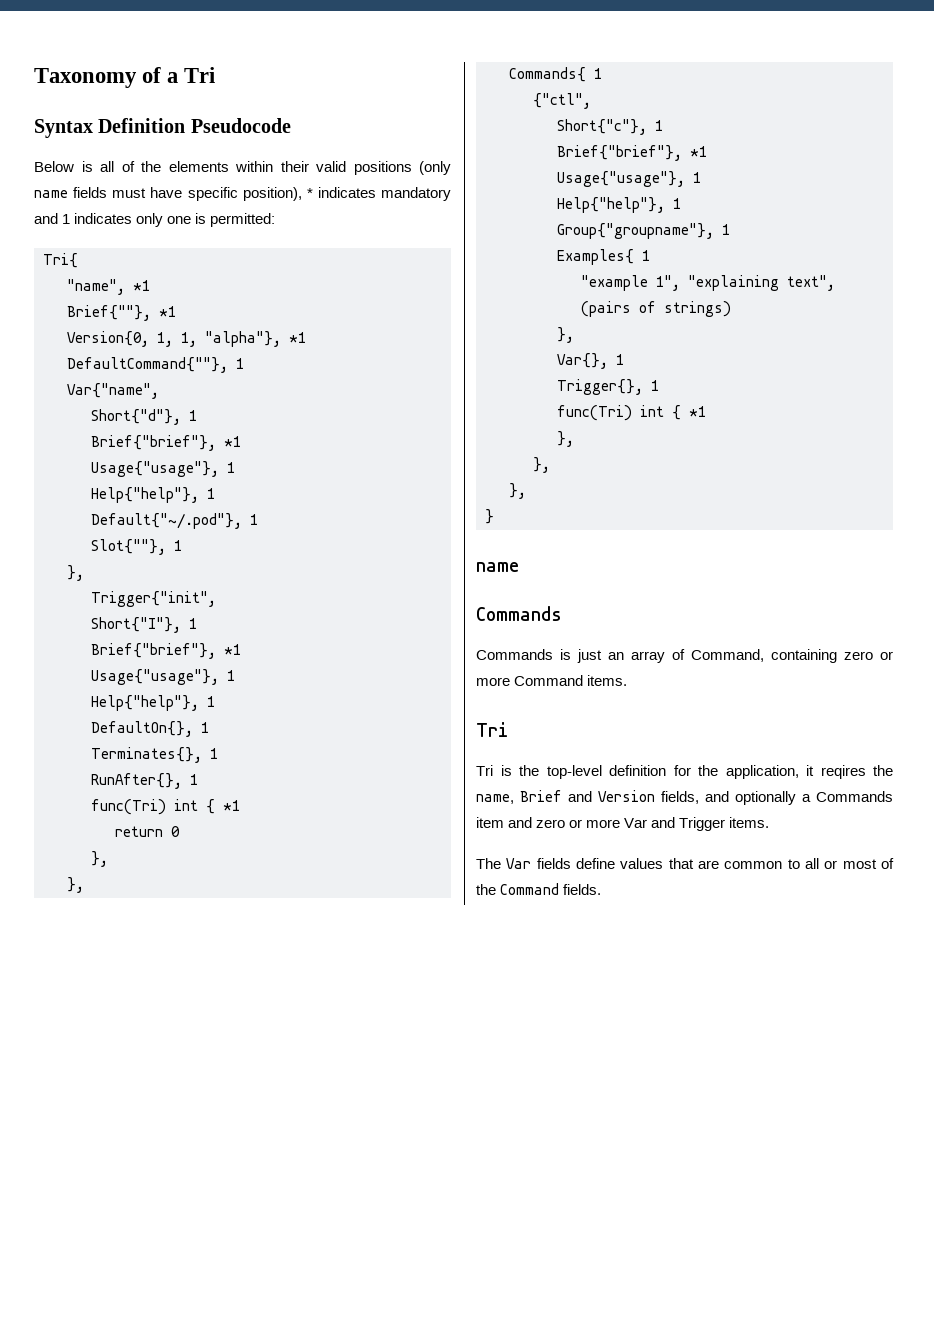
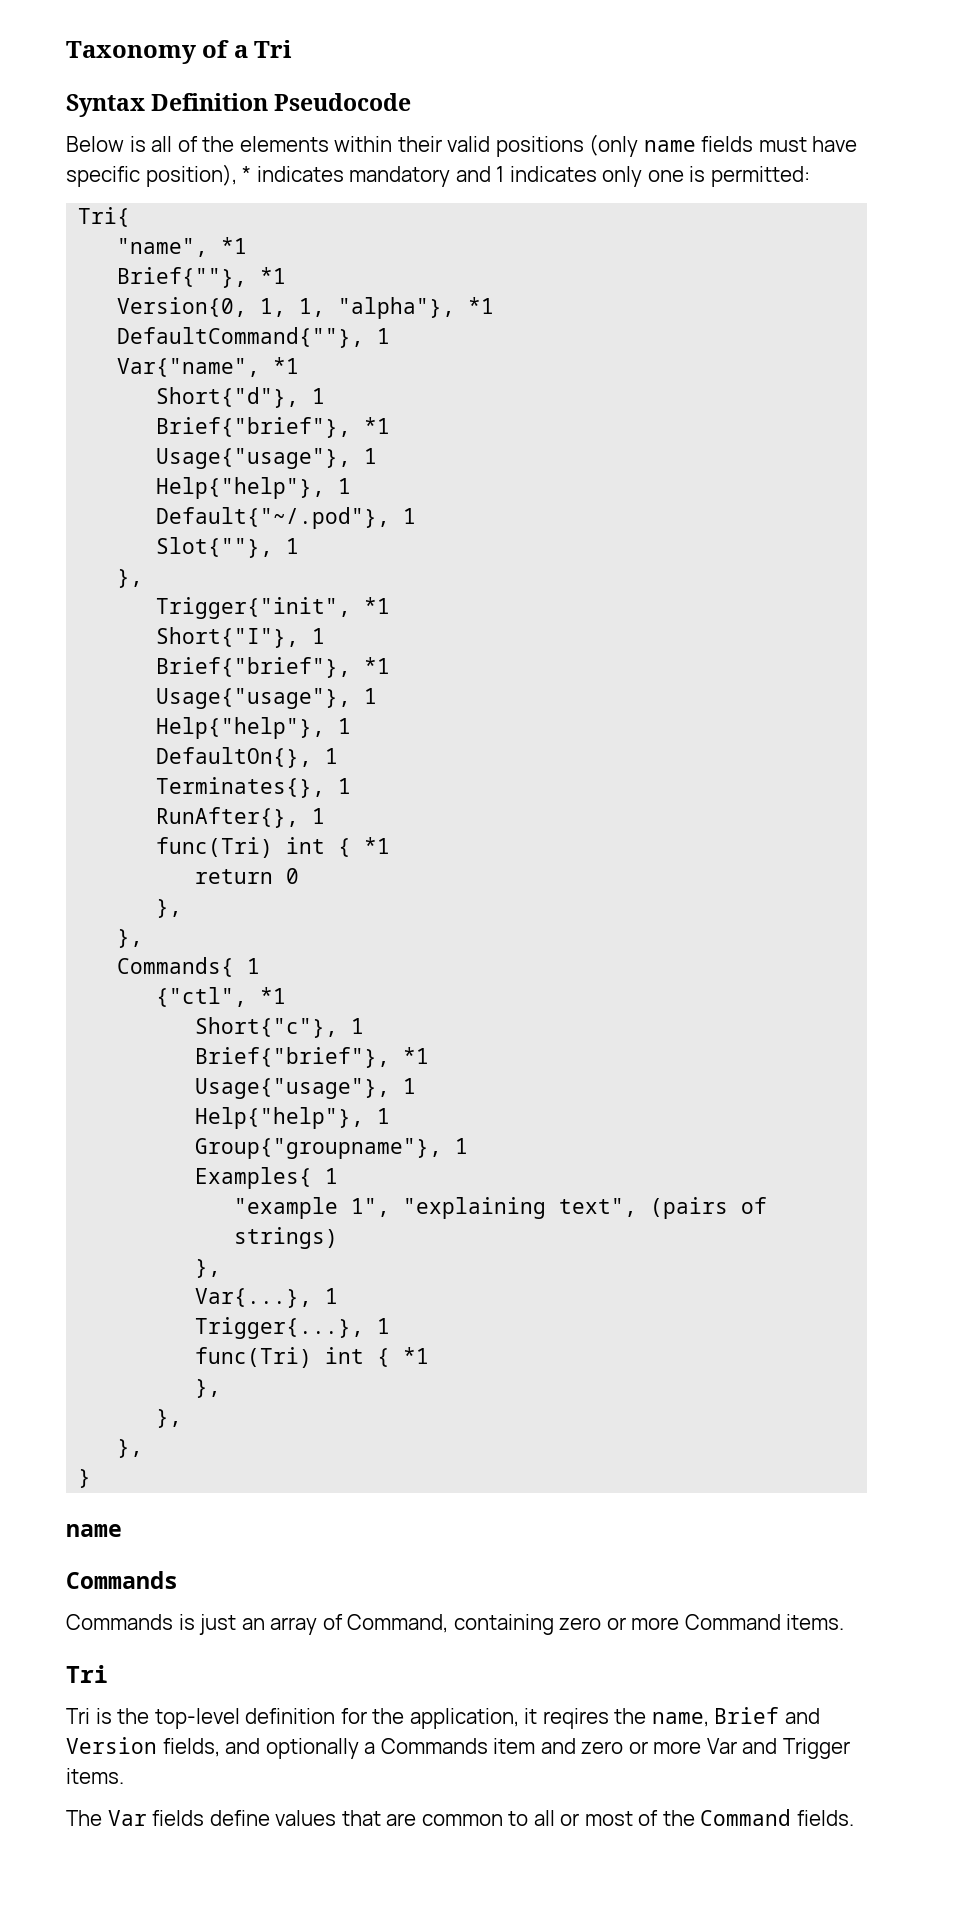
- Var{"name",
+ Var{"name", *1
- Trigger{"init",
+ Trigger{"init", *1
- {"ctl",
+ {"ctl", *1
- Var{}, 1
- Trigger{}, 1
+ Var{...}, 1
+ Trigger{...}, 1

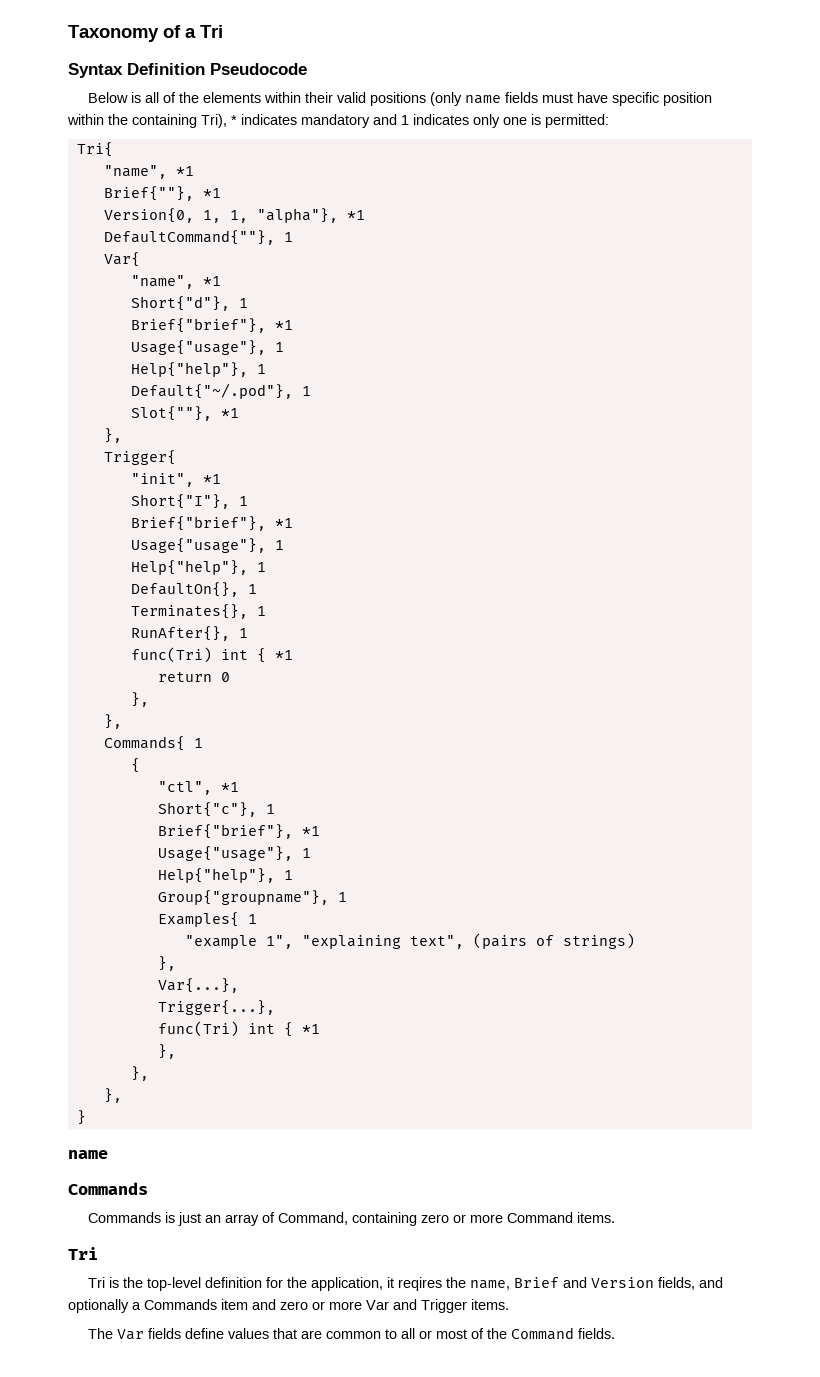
- Below is all of the elements within their valid positions (only name fields must have specific position), * indicates mandatory and 1 indicates only one is permitted:
+ Below is all of the elements within their valid positions (only name fields must have specific position within the containing Tri), * indicates mandatory and 1 indicates only one is permitted:
- Var{"name", *1
+ Var{
+ "name", *1
- Slot{""}, 1
+ Slot{""}, *1
  },
- Trigger{"init", *1
+ Trigger{
+ "init", *1
  Commands{ 1
- {"ctl", *1
+ {
+ "ctl", *1
- Var{...}, 1
+ Var{...},
- Trigger{...}, 1
+ Trigger{...},

